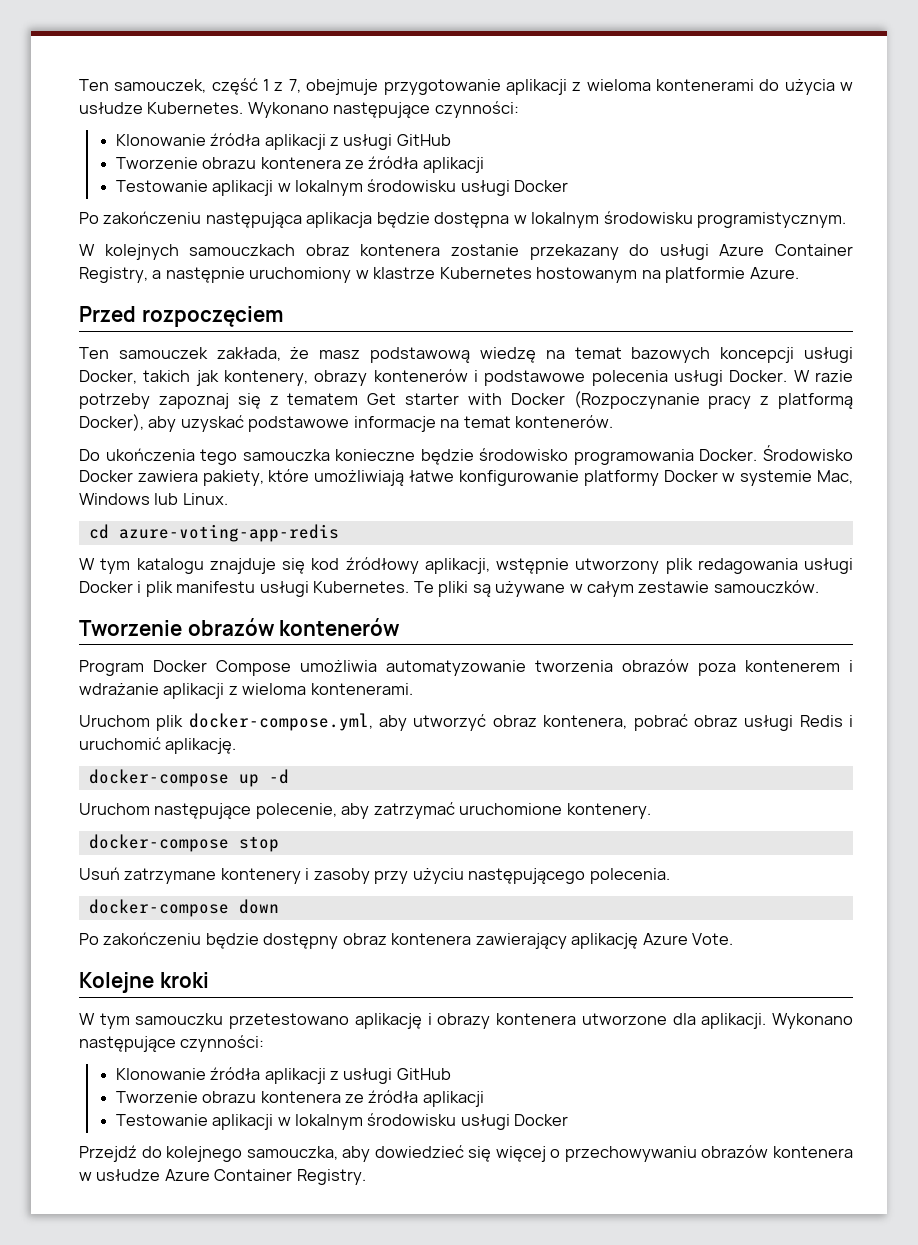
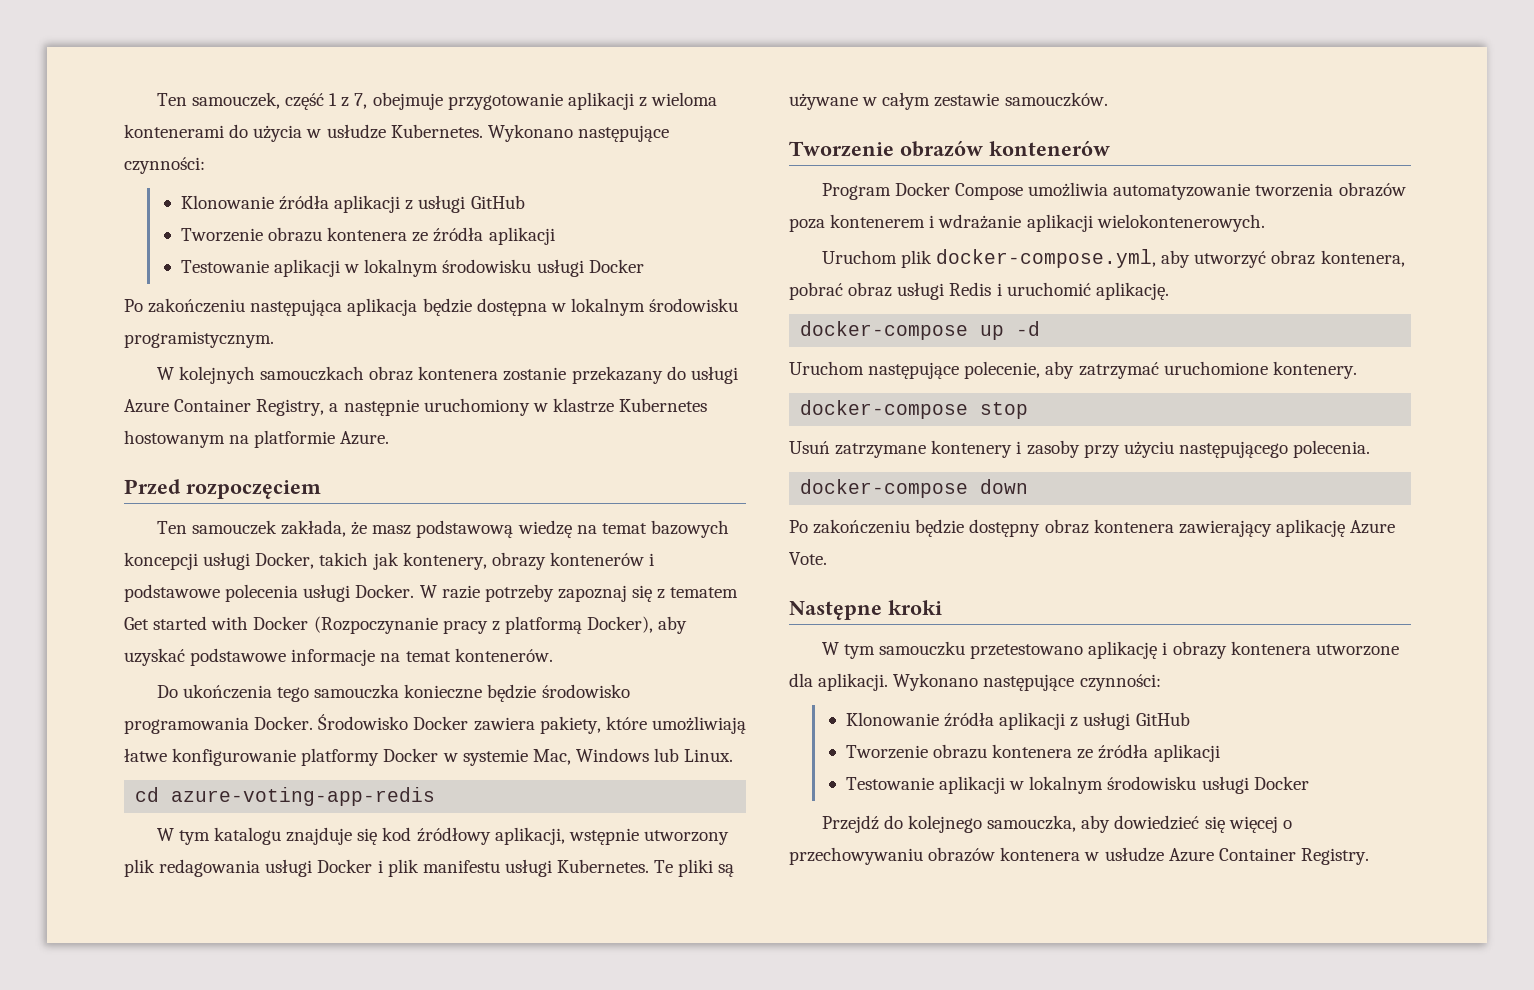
- W razie potrzeby zapoznaj się z tematem Get starter with Docker (Rozpoczynanie pracy z platformą Docker), aby uzyskać podstawowe informacje na temat kontenerów.
+ W razie potrzeby zapoznaj się z tematem Get started with Docker (Rozpoczynanie pracy z platformą Docker), aby uzyskać podstawowe informacje na temat kontenerów.
- Program Docker Compose umożliwia automatyzowanie tworzenia obrazów poza kontenerem i wdrażanie aplikacji z wieloma kontenerami.
+ Program Docker Compose umożliwia automatyzowanie tworzenia obrazów poza kontenerem i wdrażanie aplikacji wielokontenerowych.
- Kolejne kroki
+ Następne kroki

